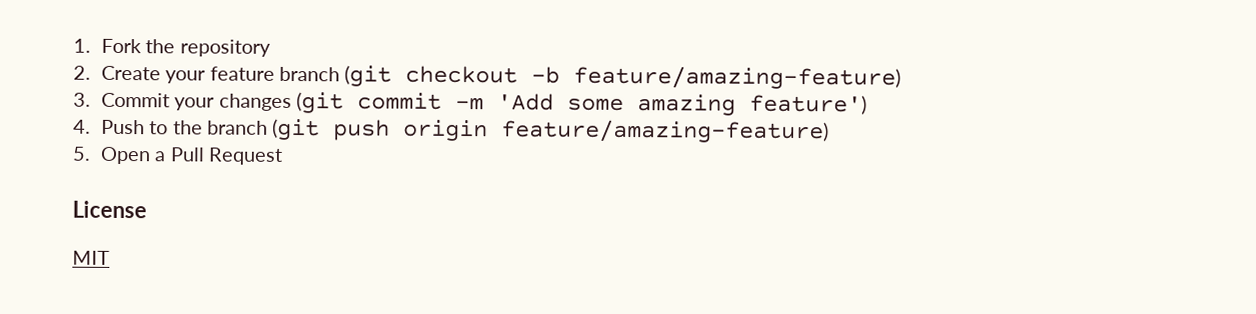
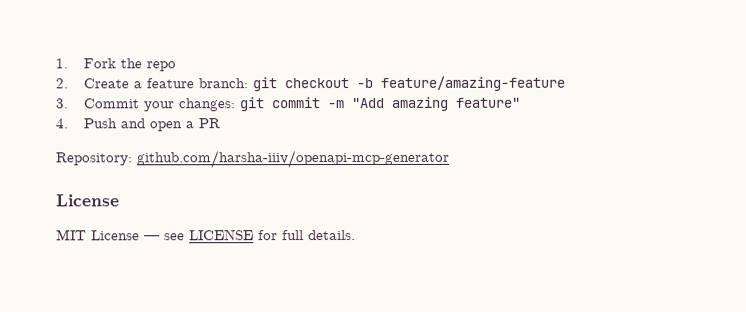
- 1. Fork the repository
+ 1. Fork the repo
- 2. Create your feature branch (git checkout -b feature/amazing-feature)
+ 2. Create a feature branch: git checkout -b feature/amazing-feature
- 3. Commit your changes (git commit -m 'Add some amazing feature')
- 4. Push to the branch (git push origin feature/amazing-feature)
- 5. Open a Pull Request
+ 3. Commit your changes: git commit -m "Add amazing feature"
+ 4. Push and open a PR
+ Repository: github.com/harsha-iiiv/openapi-mcp-generator
  License
- MIT
+ MIT License — see LICENSE for full details.

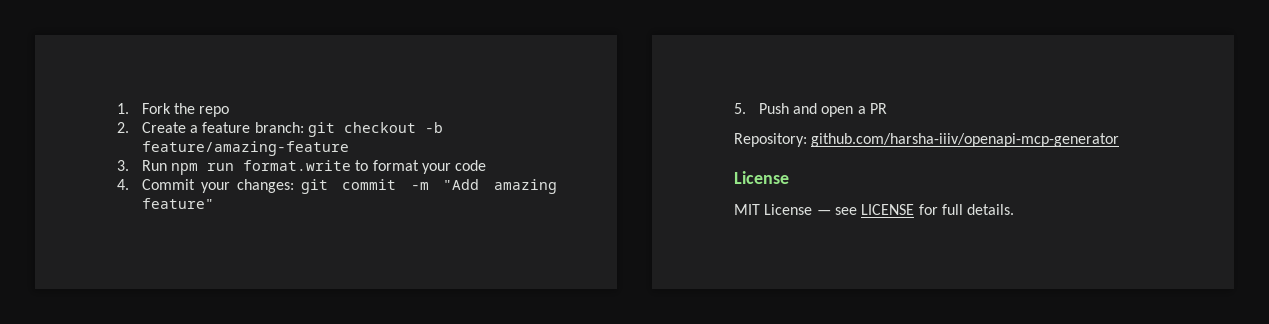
- 3. Commit your changes: git commit -m "Add amazing feature"
+ 3. Run npm run format.write to format your code
+ 4. Commit your changes: git commit -m "Add amazing feature"
- 4. Push and open a PR
+ 5. Push and open a PR

